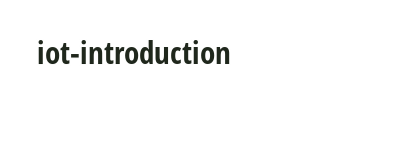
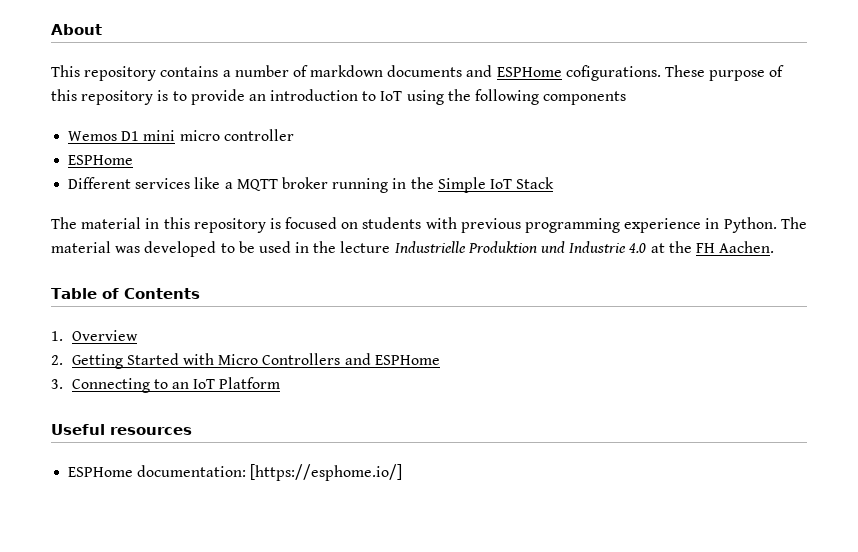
- iot-introduction
+ About
+ This repository contains a number of markdown documents and ESPHome cofigurations. These purpose of this repository is to provide an introduction to IoT using the following components
+ Wemos D1 mini micro controller
+ ESPHome
+ Different services like a MQTT broker running in the Simple IoT Stack
+ The material in this repository is focused on students with previous programming experience in Python. The material was developed to be used in the lecture Industrielle Produktion und Industrie 4.0 at the FH Aachen.
+ Table of Contents
+ 1. Overview
+ 2. Getting Started with Micro Controllers and ESPHome
+ 3. Connecting to an IoT Platform
+ Useful resources
+ ESPHome documentation: [https://esphome.io/]

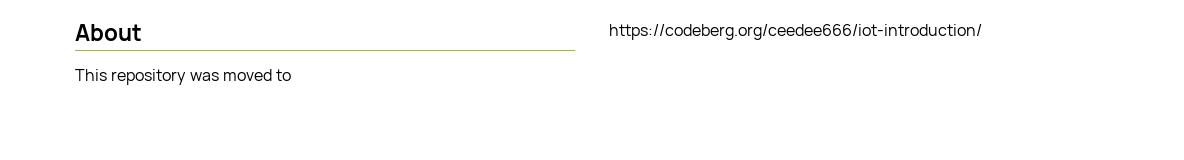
- This repository contains a number of markdown documents and ESPHome cofigurations. These purpose of this repository is to provide an introduction to IoT using the following components
- Wemos D1 mini micro controller
- ESPHome
- Different services like a MQTT broker running in the Simple IoT Stack
- The material in this repository is focused on students with previous programming experience in Python. The material was developed to be used in the lecture Industrielle Produktion und Industrie 4.0 at the FH Aachen.
- Table of Contents
- 1. Overview
- 2. Getting Started with Micro Controllers and ESPHome
- 3. Connecting to an IoT Platform
- Useful resources
- ESPHome documentation: [https://esphome.io/]
+ This repository was moved to https://codeberg.org/ceedee666/iot-introduction/

